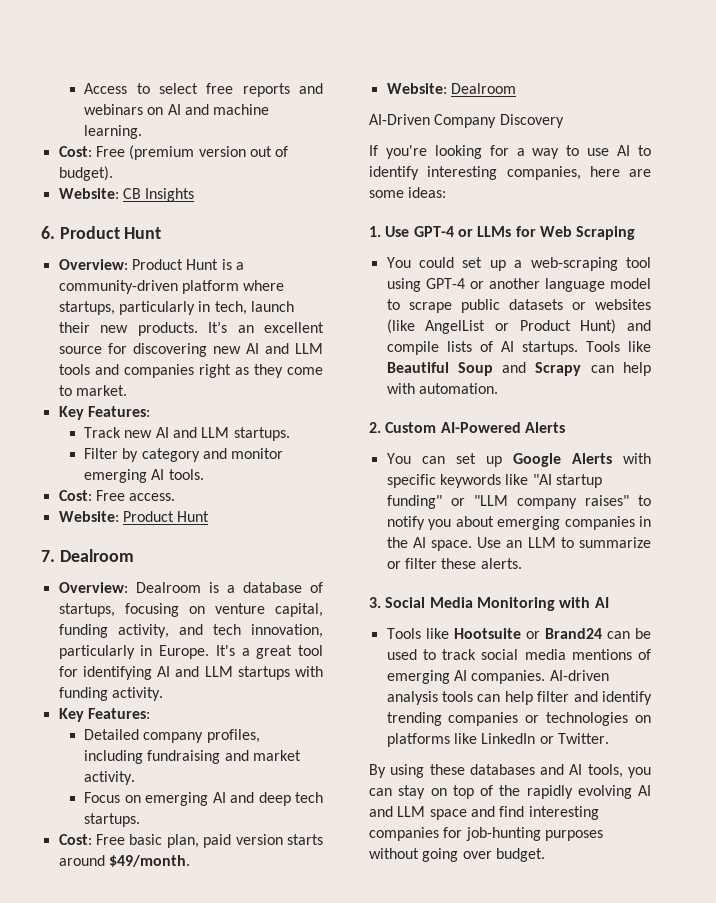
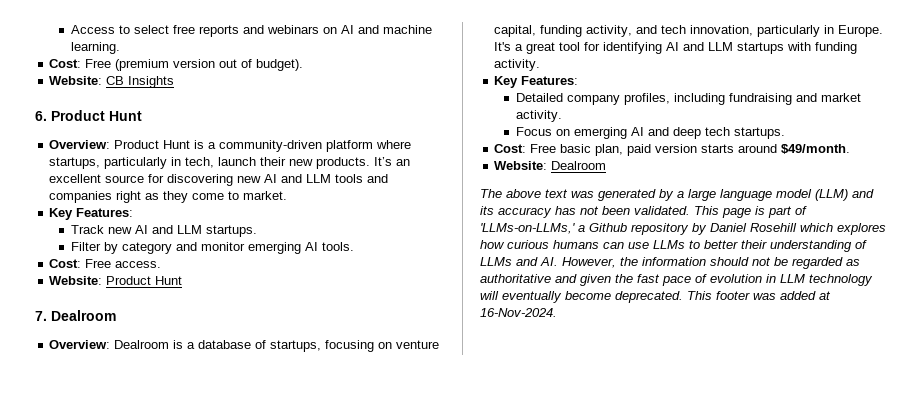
- AI-Driven Company Discovery
- If you're looking for a way to use AI to identify interesting companies, here are some ideas:
- 1. Use GPT-4 or LLMs for Web Scraping
- You could set up a web-scraping tool using GPT-4 or another language model to scrape public datasets or websites (like AngelList or Product Hunt) and compile lists of AI startups. Tools like Beautiful Soup and Scrapy can help with automation.
- 2. Custom AI-Powered Alerts
- You can set up Google Alerts with specific keywords like "AI startup funding" or "LLM company raises" to notify you about emerging companies in the AI space. Use an LLM to summarize or filter these alerts.
- 3. Social Media Monitoring with AI
- Tools like Hootsuite or Brand24 can be used to track social media mentions of emerging AI companies. AI-driven analysis tools can help filter and identify trending companies or technologies on platforms like LinkedIn or Twitter.
- By using these databases and AI tools, you can stay on top of the rapidly evolving AI and LLM space and find interesting companies for job-hunting purposes without going over budget.
+ The above text was generated by a large language model (LLM) and its accuracy has not been validated. This page is part of 'LLMs-on-LLMs,' a Github repository by Daniel Rosehill which explores how curious humans can use LLMs to better their understanding of LLMs and AI. However, the information should not be regarded as authoritative and given the fast pace of evolution in LLM technology will eventually become deprecated. This footer was added at 16-Nov-2024.

